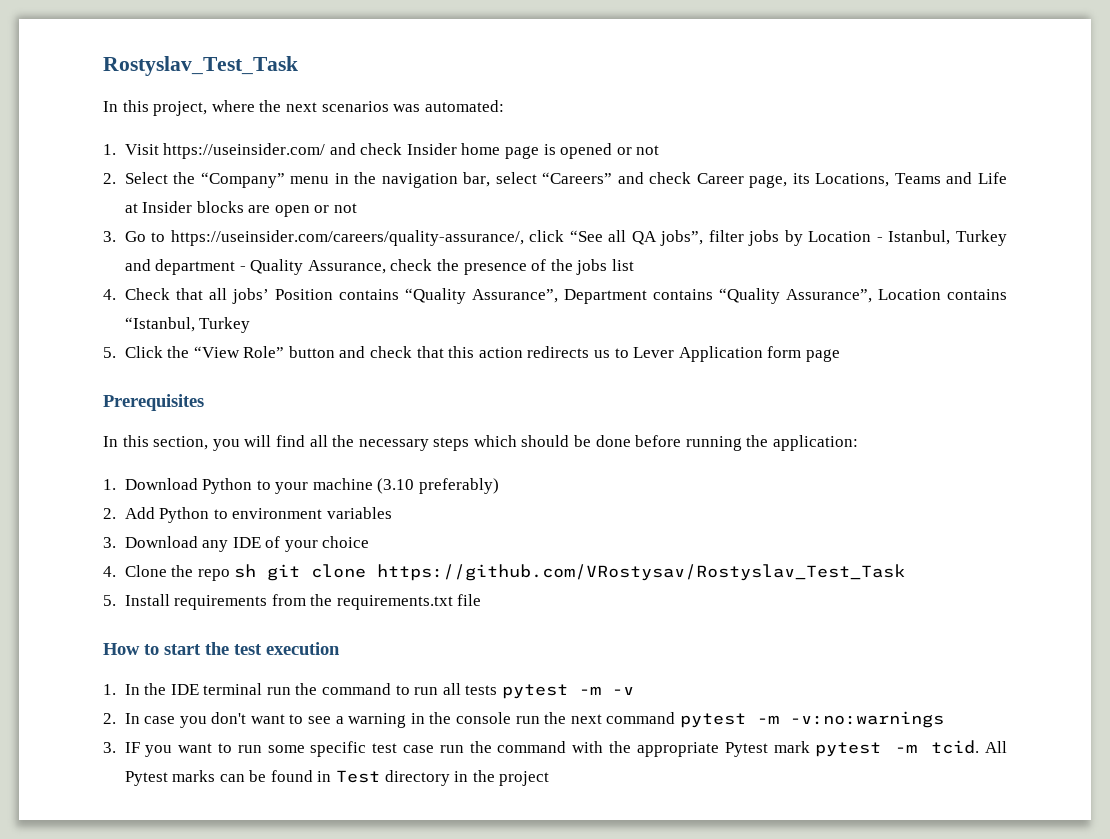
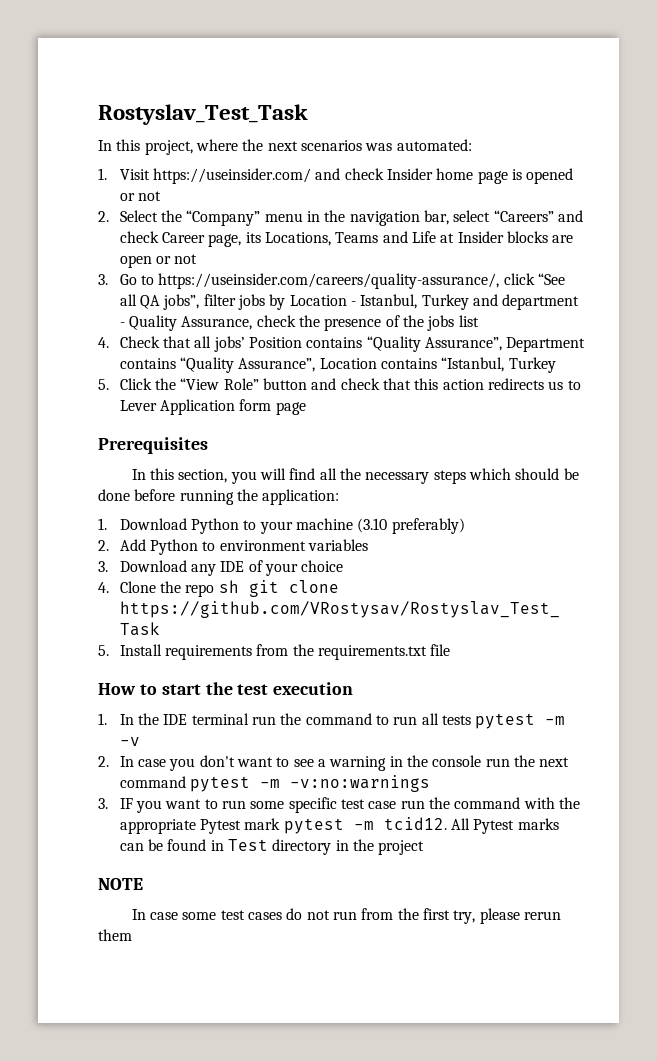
- 3. IF you want to run some specific test case run the command with the appropriate Pytest mark pytest -m tcid.
+ 3. IF you want to run some specific test case run the command with the appropriate Pytest mark pytest -m tcid12.
+ NOTE
+ In case some test cases do not run from the first try, please rerun them

